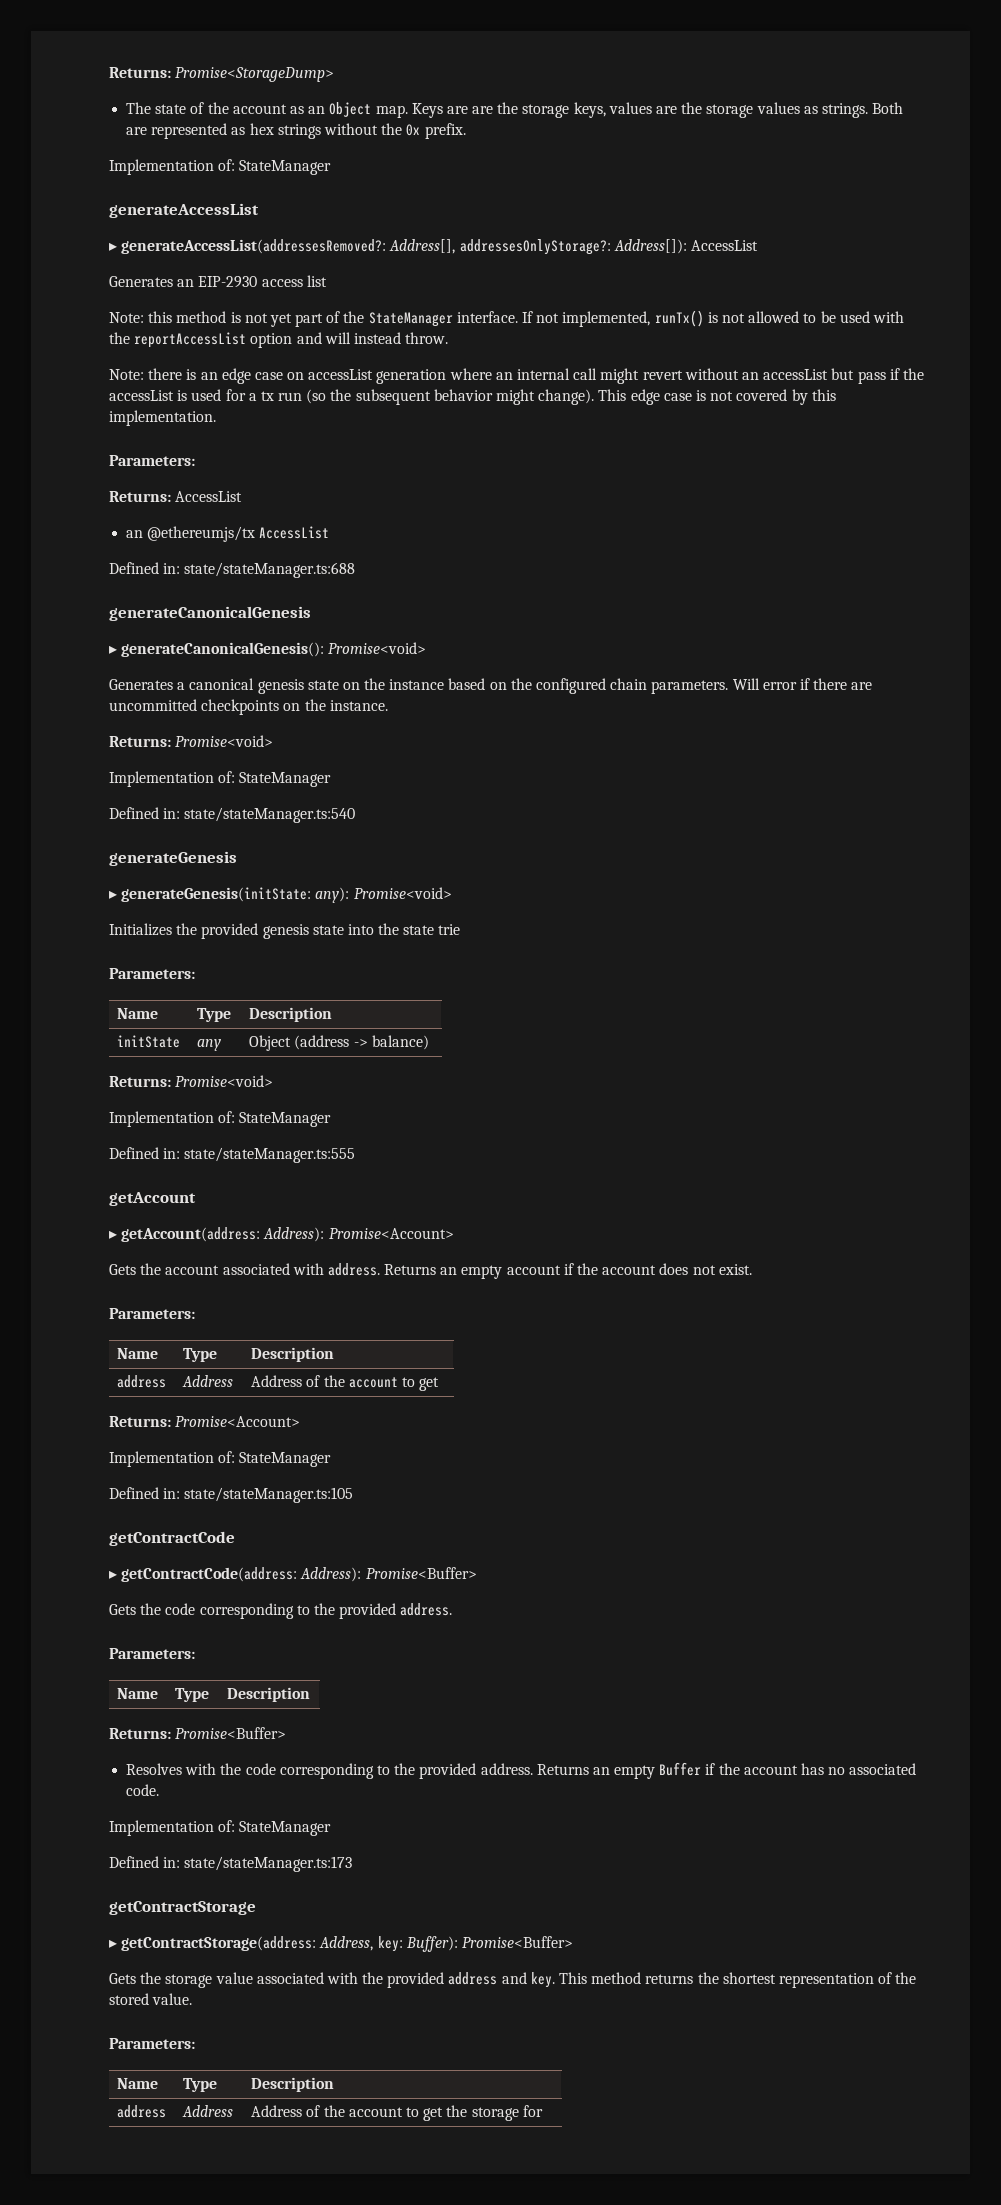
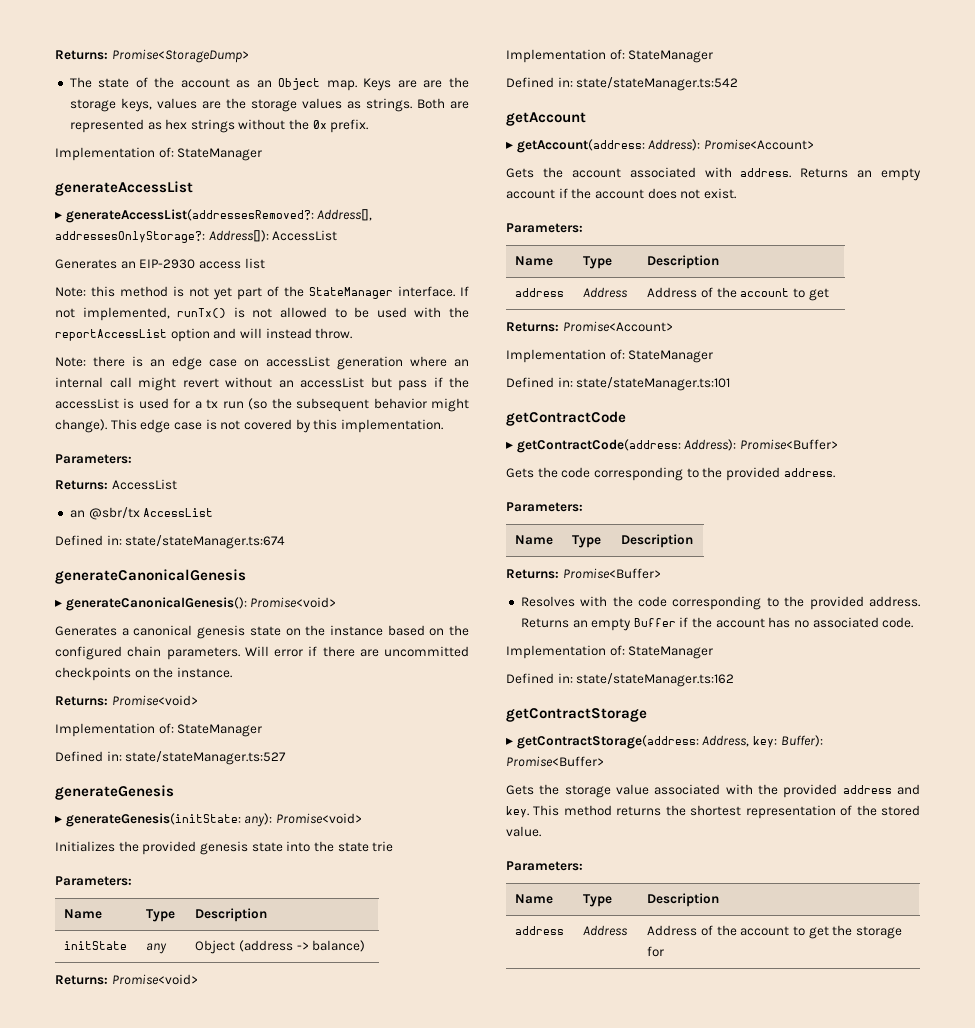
- an @ethereumjs/tx AccessList
+ an @sbr/tx AccessList
- Defined in: state/stateManager.ts:688
+ Defined in: state/stateManager.ts:674
- Defined in: state/stateManager.ts:540
+ Defined in: state/stateManager.ts:527
- Defined in: state/stateManager.ts:555
+ Defined in: state/stateManager.ts:542
- Defined in: state/stateManager.ts:105
+ Defined in: state/stateManager.ts:101
- Defined in: state/stateManager.ts:173
+ Defined in: state/stateManager.ts:162

